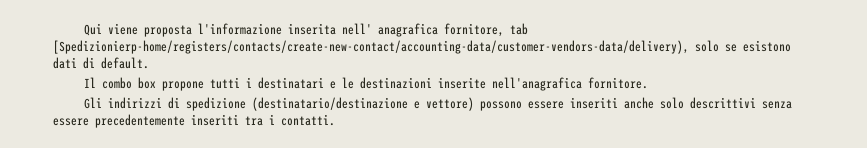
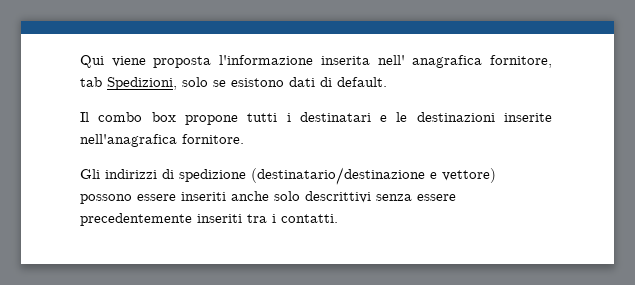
- Qui viene proposta l'informazione inserita nell' anagrafica fornitore, tab [Spedizionierp-home/registers/contacts/create-new-contact/accounting-data/customer-vendors-data/delivery), solo se esistono dati di default.
+ Qui viene proposta l'informazione inserita nell' anagrafica fornitore, tab Spedizioni, solo se esistono dati di default.

